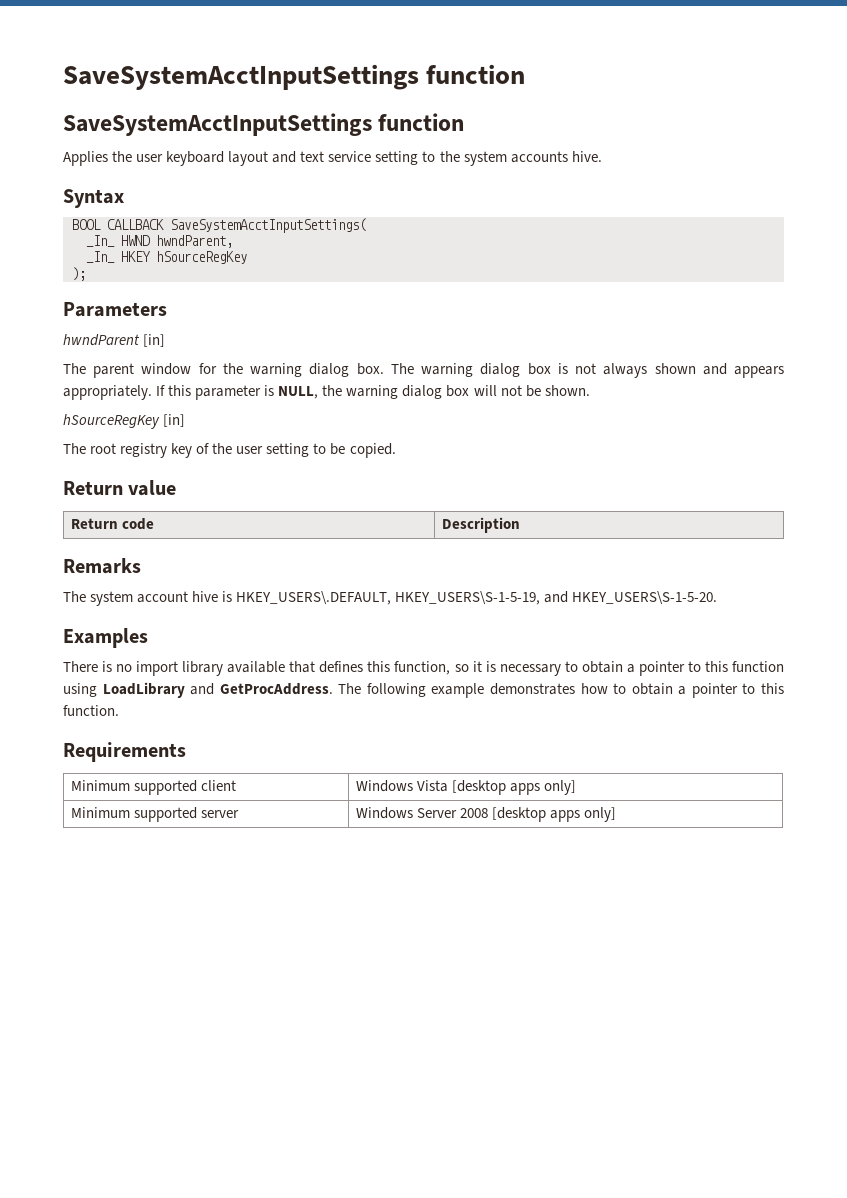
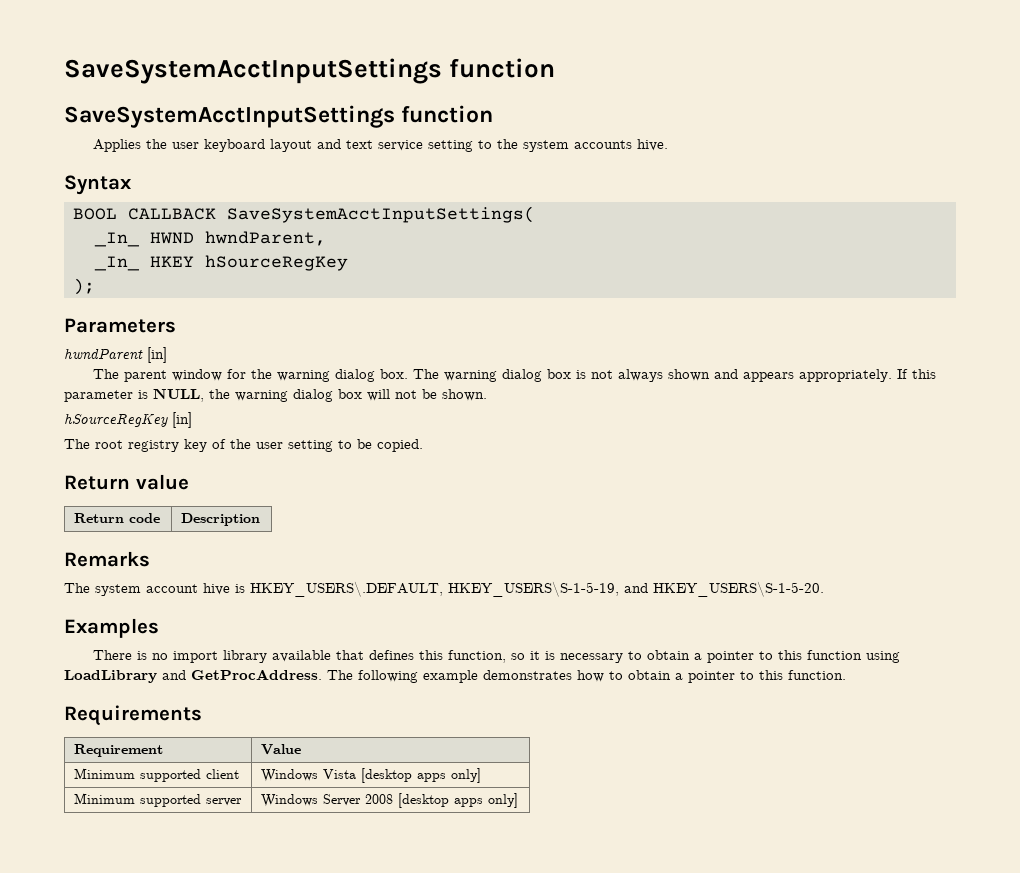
+ Requirement | Value

